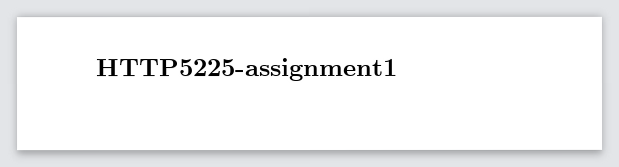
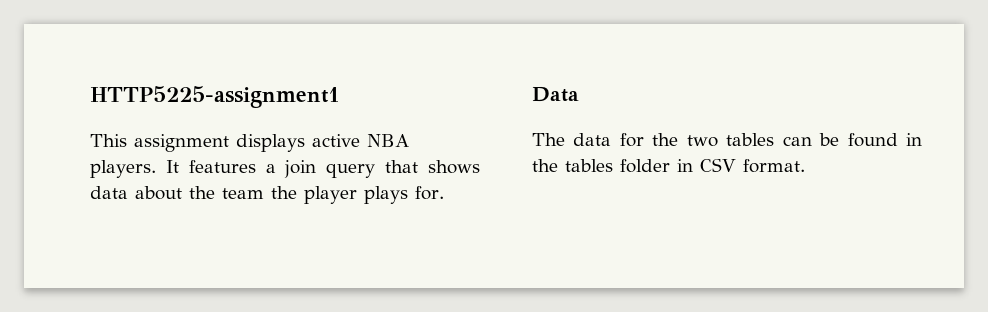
+ This assignment displays active NBA players. It features a join query that shows data about the team the player plays for.
+ Data
+ The data for the two tables can be found in the tables folder in CSV format.

